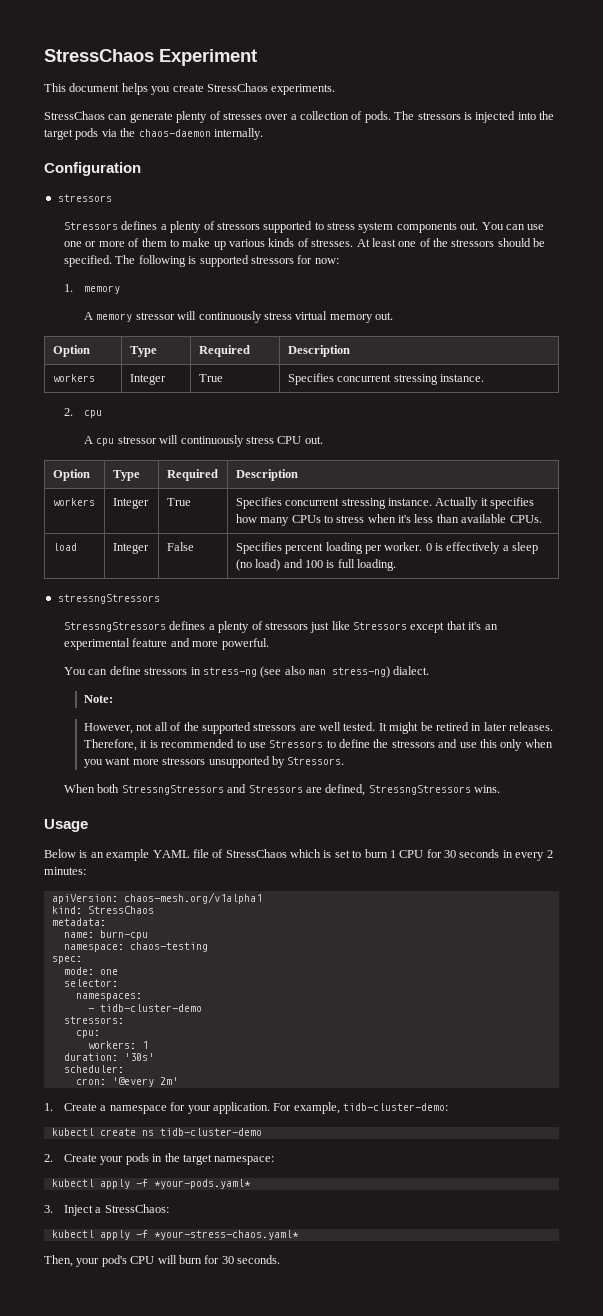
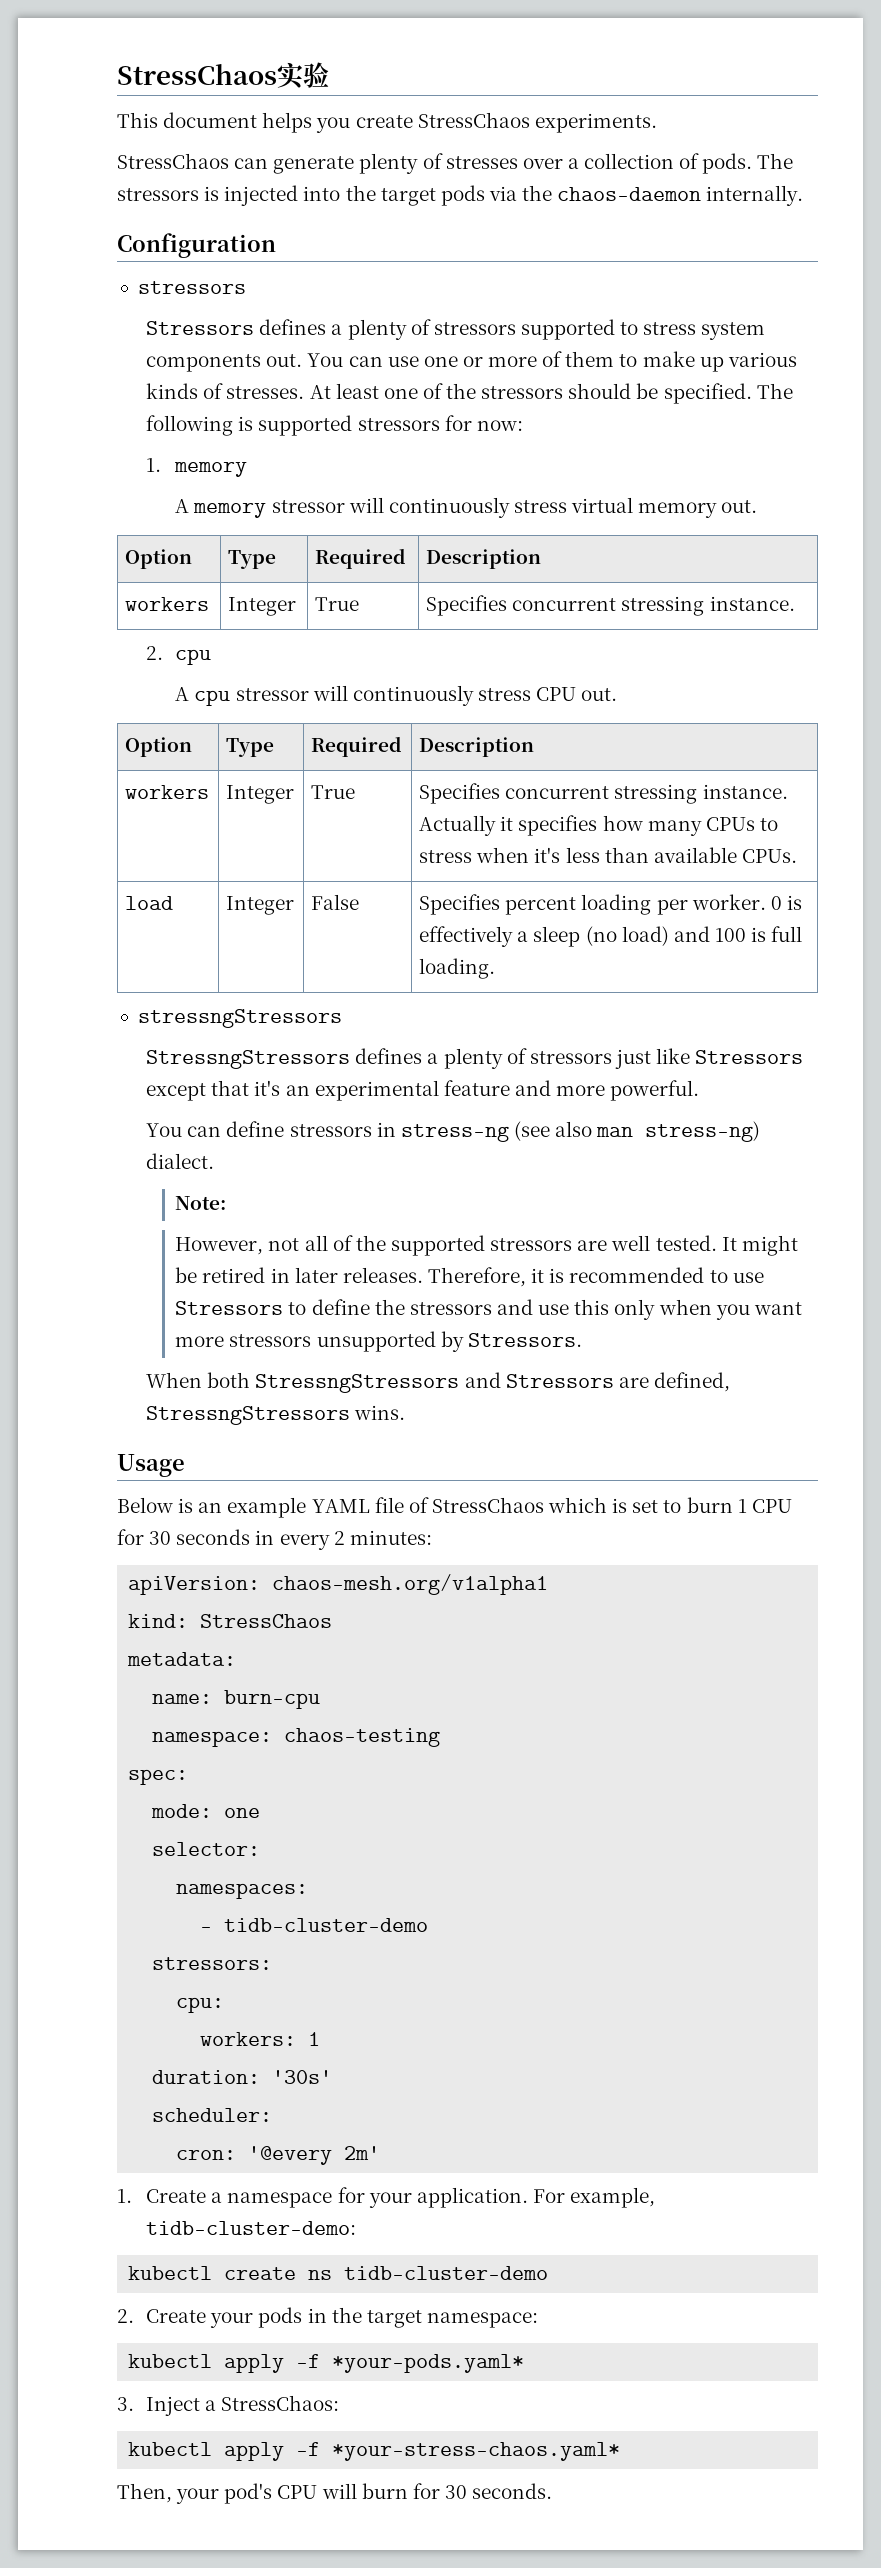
- StressChaos Experiment
+ StressChaos实验

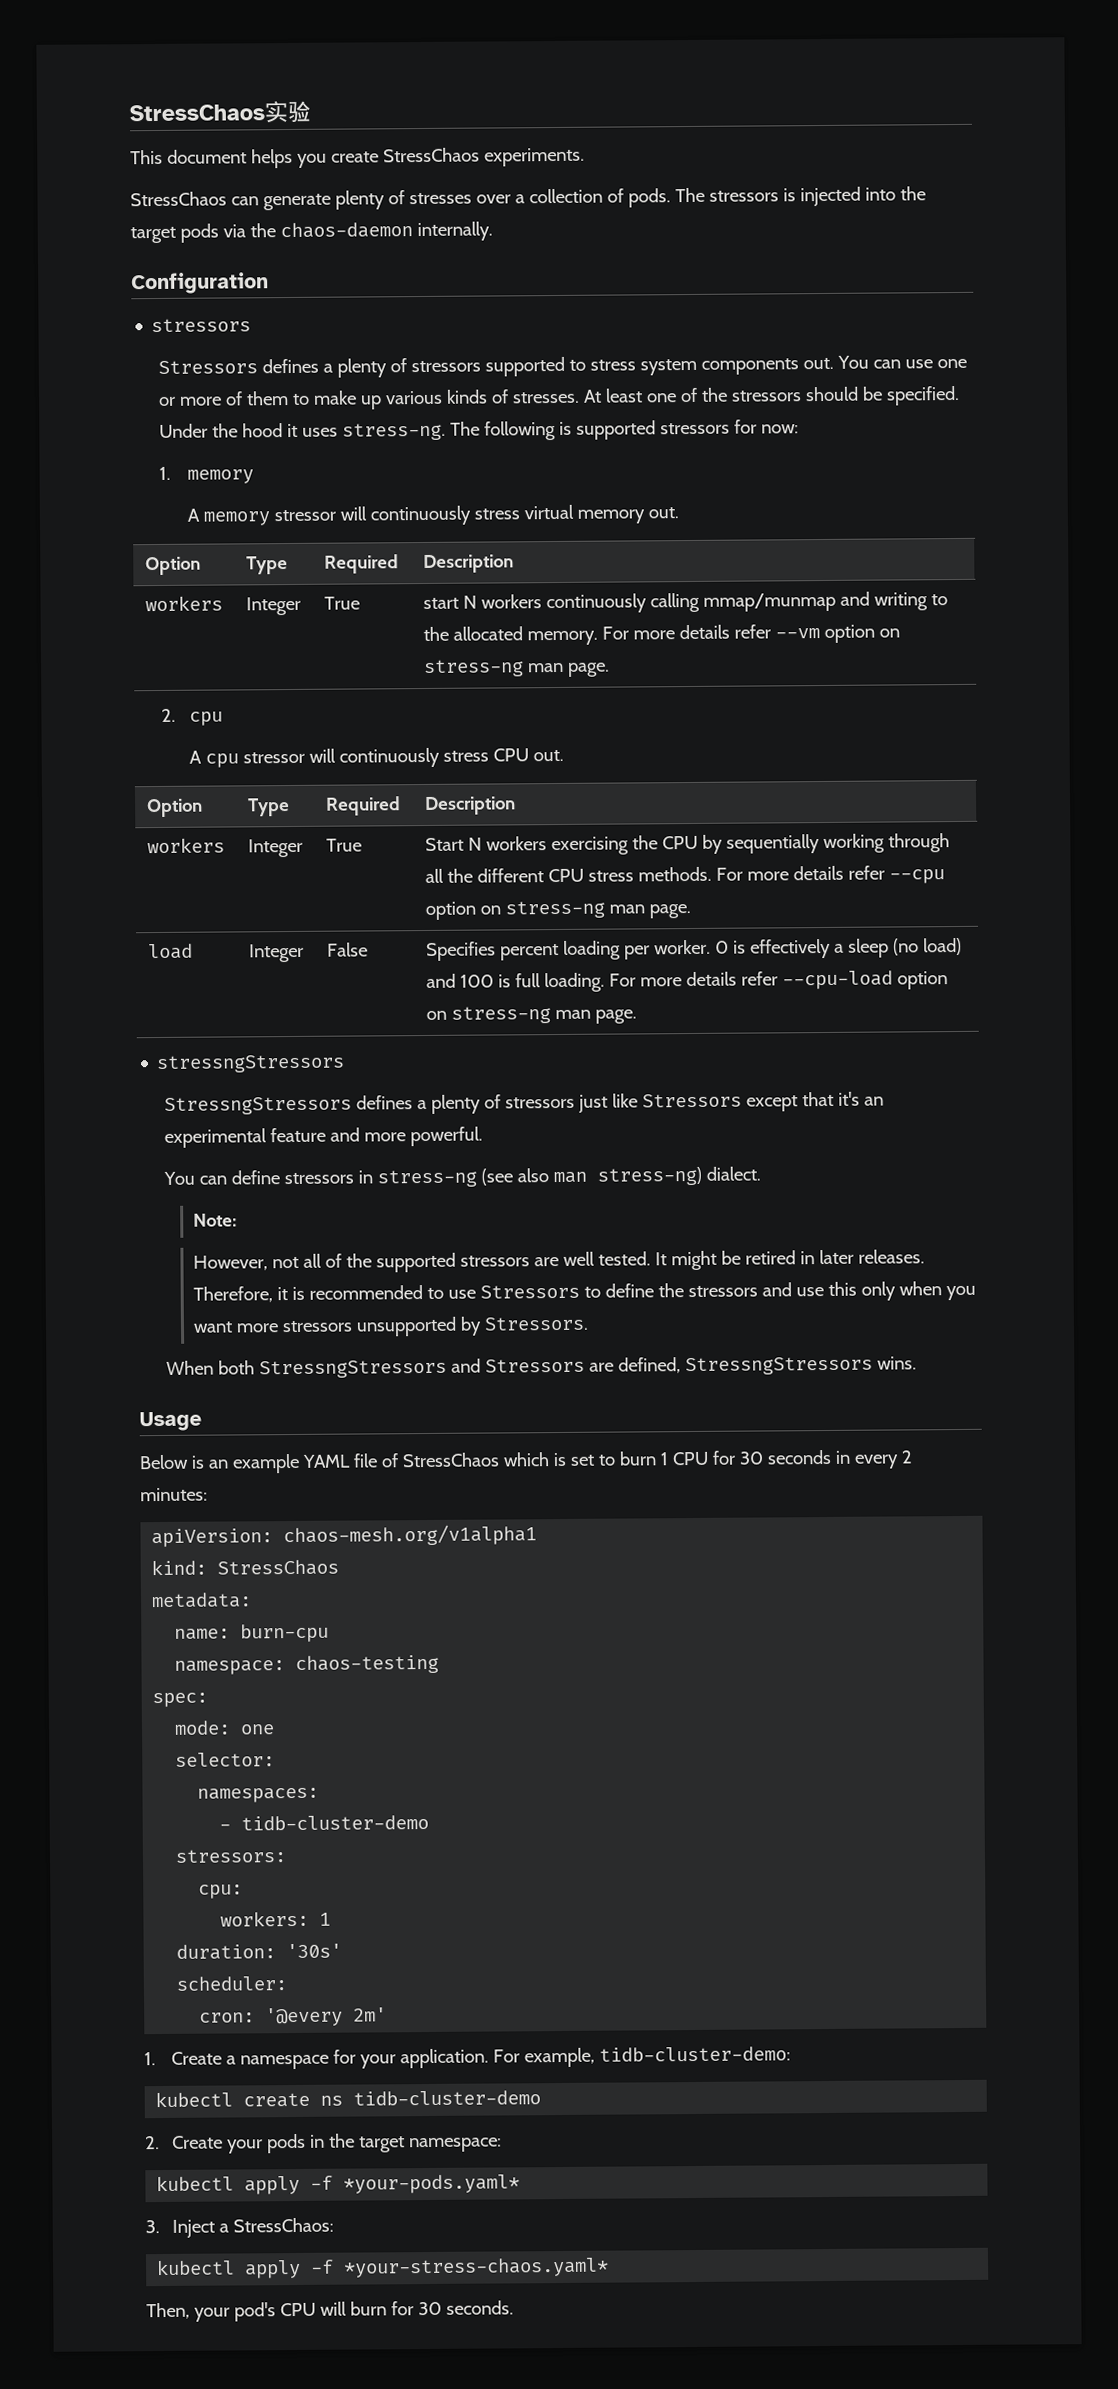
+ Under the hood it uses stress-ng.
  A memory stressor will continuously stress virtual memory out.
  Option | Type | Required | Description
- workers | Integer | True | Specifies concurrent stressing instance.
+ workers | Integer | True | start N workers continuously calling mmap/munmap and writing to the allocated memory. For more details refer --vm option on stress-ng man page.
- workers | Integer | True | Specifies concurrent stressing instance. Actually it specifies how many CPUs to stress when it's less than available CPUs.
+ workers | Integer | True | Start N workers exercising the CPU by sequentially working through all the different CPU stress methods. For more details refer --cpu option on stress-ng man page.
- load | Integer | False | Specifies percent loading per worker. 0 is effectively a sleep (no load) and 100 is full loading.
+ load | Integer | False | Specifies percent loading per worker. 0 is effectively a sleep (no load) and 100 is full loading. For more details refer --cpu-load option on stress-ng man page.

